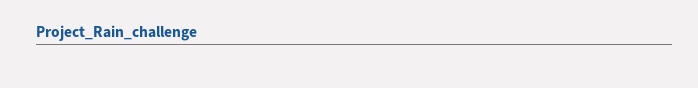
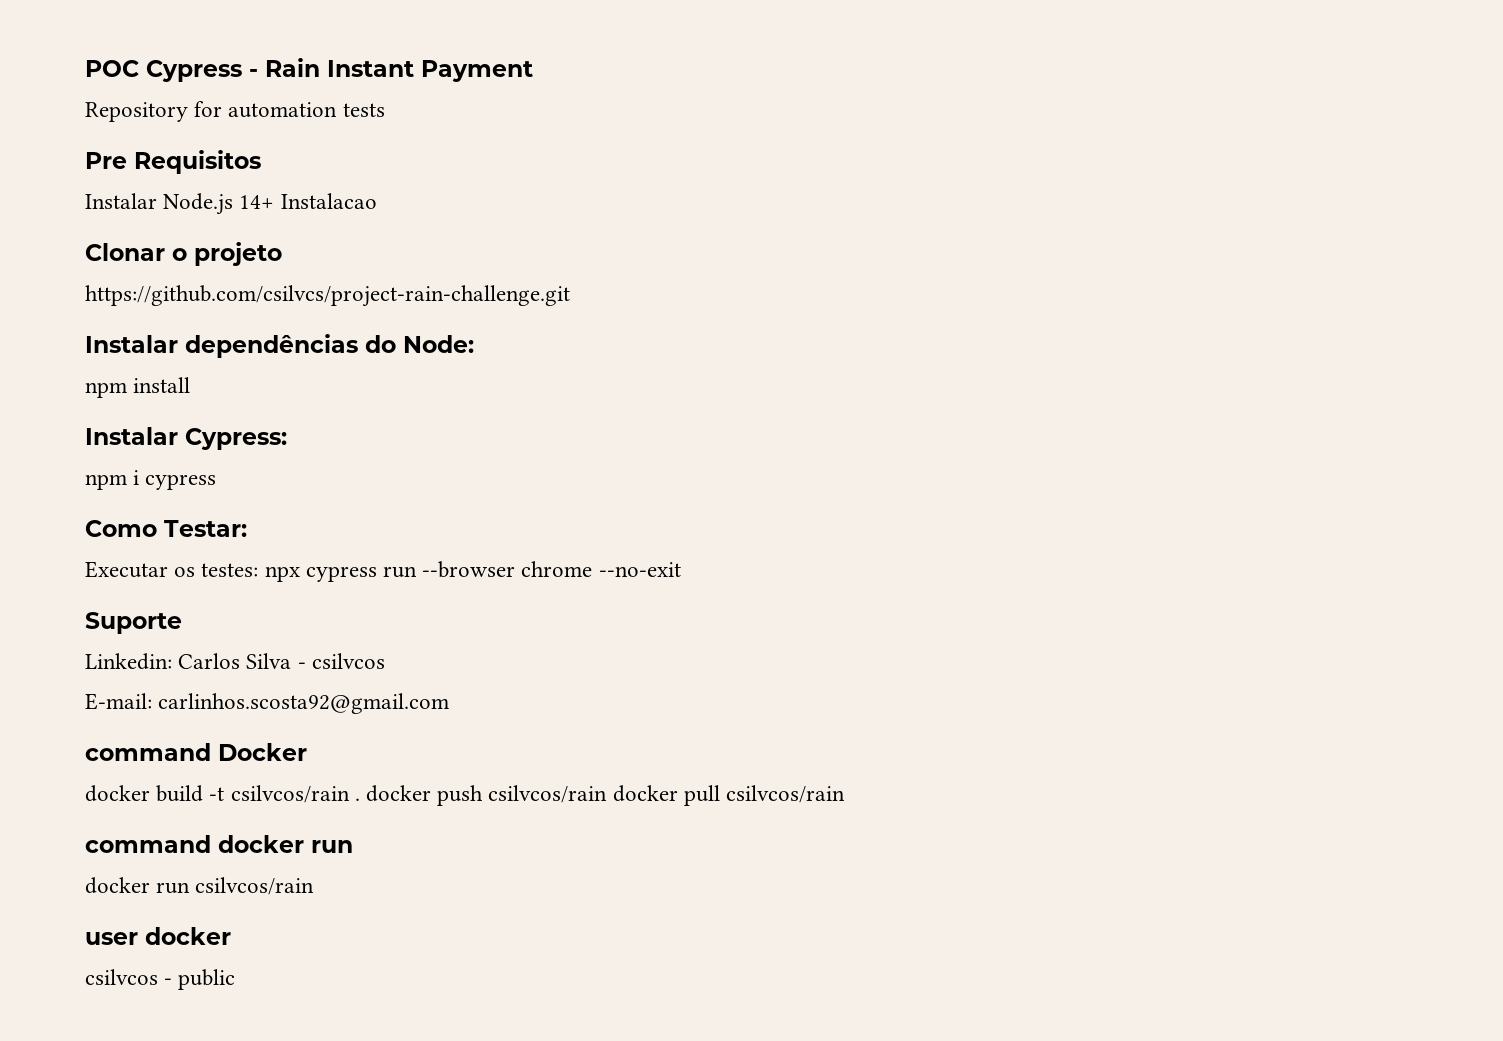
- Project_Rain_challenge
+ POC Cypress - Rain Instant Payment
+ Repository for automation tests
+ Pre Requisitos
+ Instalar Node.js 14+ Instalacao
+ Clonar o projeto
+ https://github.com/csilvcs/project-rain-challenge.git
+ Instalar dependências do Node:
+ npm install
+ Instalar Cypress:
+ npm i cypress
+ Como Testar:
+ Executar os testes: npx cypress run --browser chrome --no-exit
+ Suporte
+ Linkedin: Carlos Silva - csilvcos
+ E-mail: carlinhos.scosta92@gmail.com
+ command Docker
+ docker build -t csilvcos/rain . docker push csilvcos/rain docker pull csilvcos/rain
+ command docker run
+ docker run csilvcos/rain
+ user docker
+ csilvcos - public

